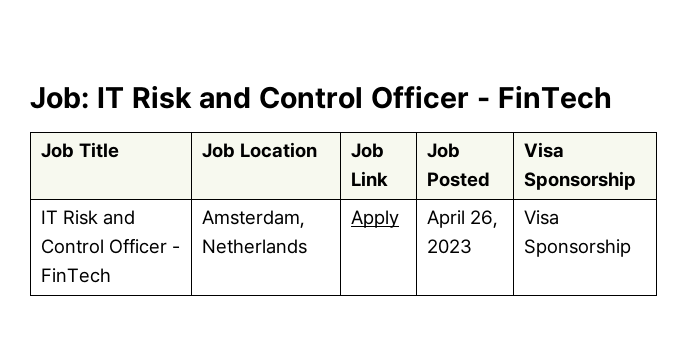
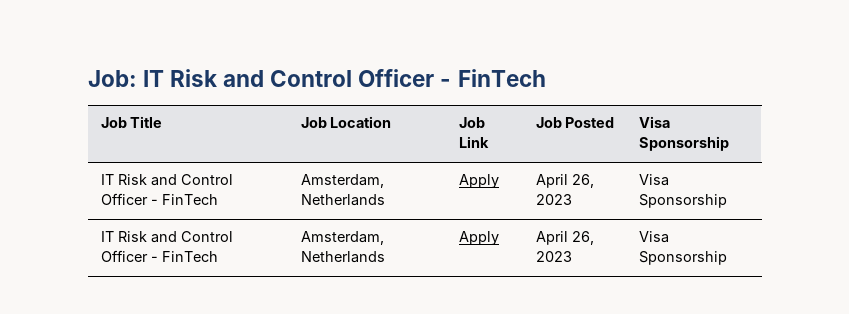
  Job Title | Job Location | Job Link | Job Posted | Visa Sponsorship
+ IT Risk and Control Officer - FinTech | Amsterdam, Netherlands | Apply | April 26, 2023 | Visa Sponsorship

